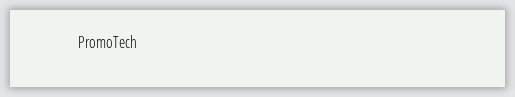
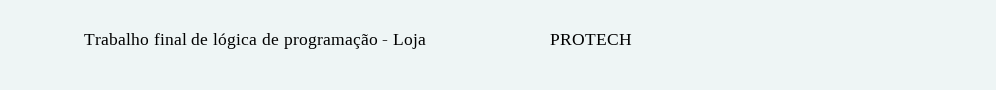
- PromoTech
+ Trabalho final de lógica de programação - Loja PROTECH

